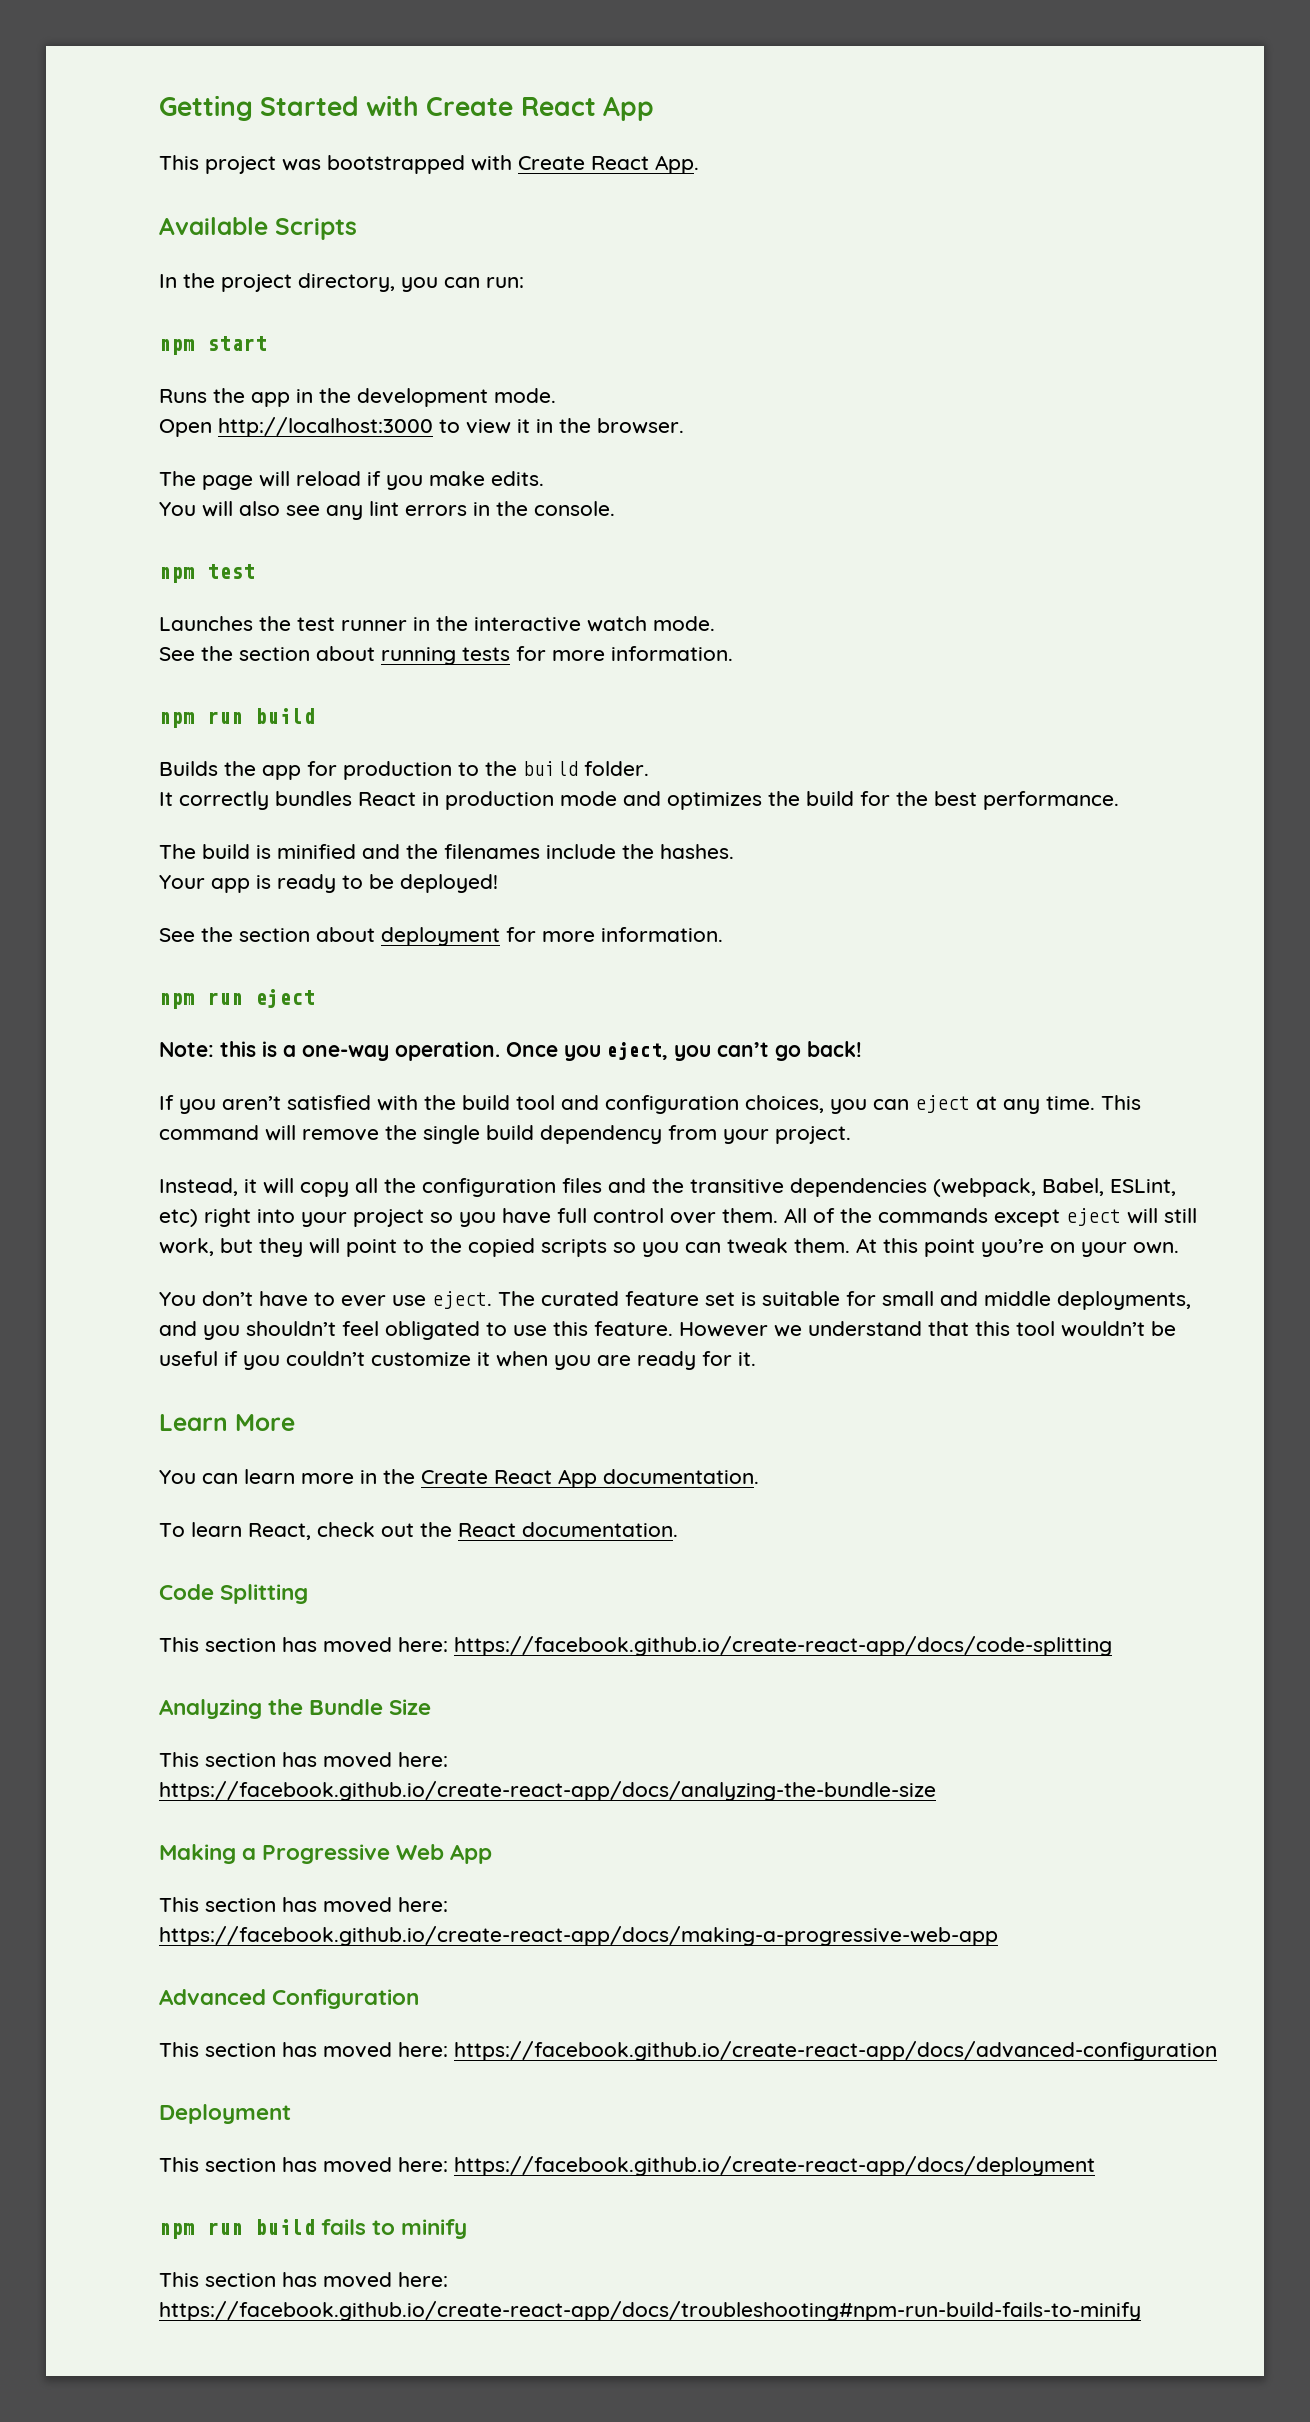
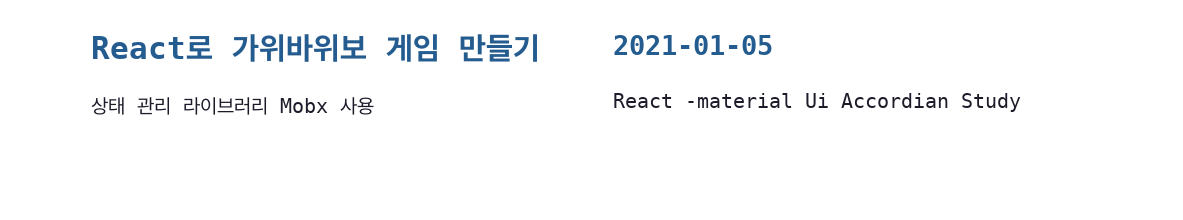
- Getting Started with Create React App
- This project was bootstrapped with Create React App.
- Available Scripts
- In the project directory, you can run:
- npm start
- Runs the app in the development mode.
- Open http://localhost:3000 to view it in the browser.
- The page will reload if you make edits.
- You will also see any lint errors in the console.
- npm test
- Launches the test runner in the interactive watch mode.
- See the section about running tests for more information.
- npm run build
- Builds the app for production to the build folder.
- It correctly bundles React in production mode and optimizes the build for the best performance.
- The build is minified and the filenames include the hashes.
- Your app is ready to be deployed!
- See the section about deployment for more information.
- npm run eject
- Note: this is a one-way operation. Once you eject, you can’t go back!
- If you aren’t satisfied with the build tool and configuration choices, you can eject at any time. This command will remove the single build dependency from your project.
- Instead, it will copy all the configuration files and the transitive dependencies (webpack, Babel, ESLint, etc) right into your project so you have full control over them. All of the commands except eject will still work, but they will point to the copied scripts so you can tweak them. At this point you’re on your own.
- You don’t have to ever use eject. The curated feature set is suitable for small and middle deployments, and you shouldn’t feel obligated to use this feature. However we understand that this tool wouldn’t be useful if you couldn’t customize it when you are ready for it.
- Learn More
- You can learn more in the Create React App documentation.
- To learn React, check out the React documentation.
- Code Splitting
- This section has moved here: https://facebook.github.io/create-react-app/docs/code-splitting
- Analyzing the Bundle Size
- This section has moved here: https://facebook.github.io/create-react-app/docs/analyzing-the-bundle-size
- Making a Progressive Web App
- This section has moved here: https://facebook.github.io/create-react-app/docs/making-a-progressive-web-app
- Advanced Configuration
- This section has moved here: https://facebook.github.io/create-react-app/docs/advanced-configuration
- Deployment
- This section has moved here: https://facebook.github.io/create-react-app/docs/deployment
- npm run build fails to minify
- This section has moved here: https://facebook.github.io/create-react-app/docs/troubleshooting#npm-run-build-fails-to-minify
+ React로 가위바위보 게임 만들기
+ 상태 관리 라이브러리 Mobx 사용
+ 2021-01-05
+ React -material Ui Accordian Study

